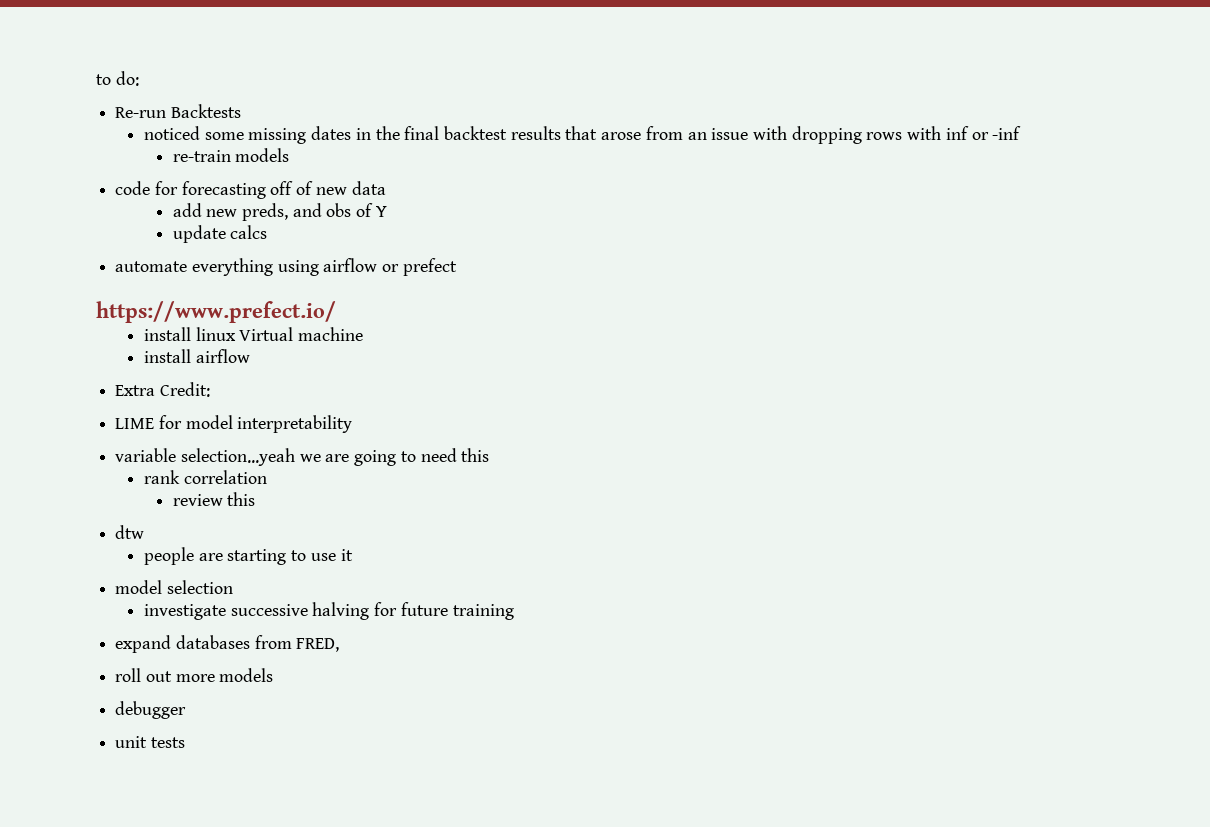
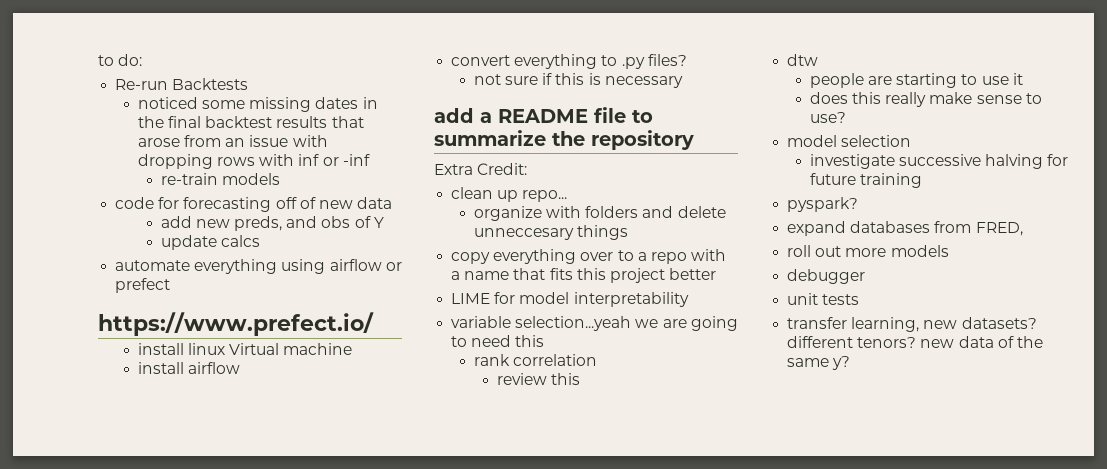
+ convert everything to .py files?
+ not sure if this is necessary
+ add a README file to summarize the repository
  Extra Credit:
+ clean up repo...
+ organize with folders and delete unneccesary things
+ copy everything over to a repo with a name that fits this project better
+ does this really make sense to use?
+ pyspark?
+ transfer learning, new datasets? different tenors? new data of the same y?

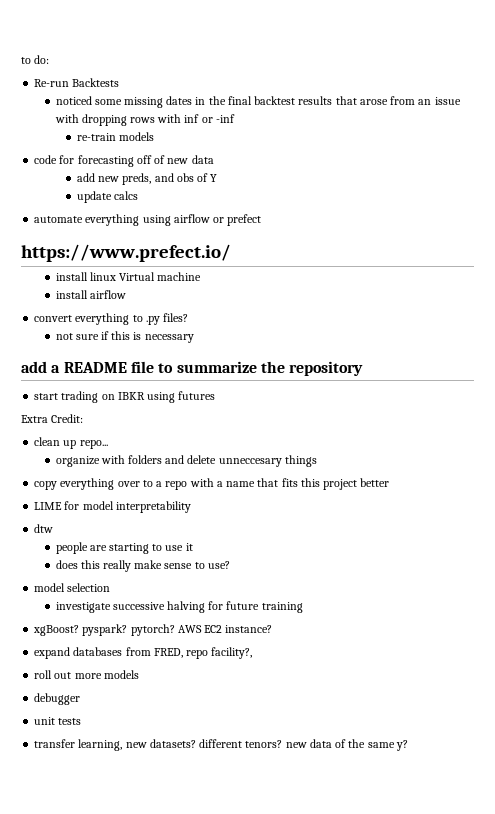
+ start trading on IBKR using futures
- variable selection...yeah we are going to need this
- rank correlation
- review this
- pyspark?
+ xgBoost? pyspark? pytorch? AWS EC2 instance?
- expand databases from FRED,
+ expand databases from FRED, repo facility?,

